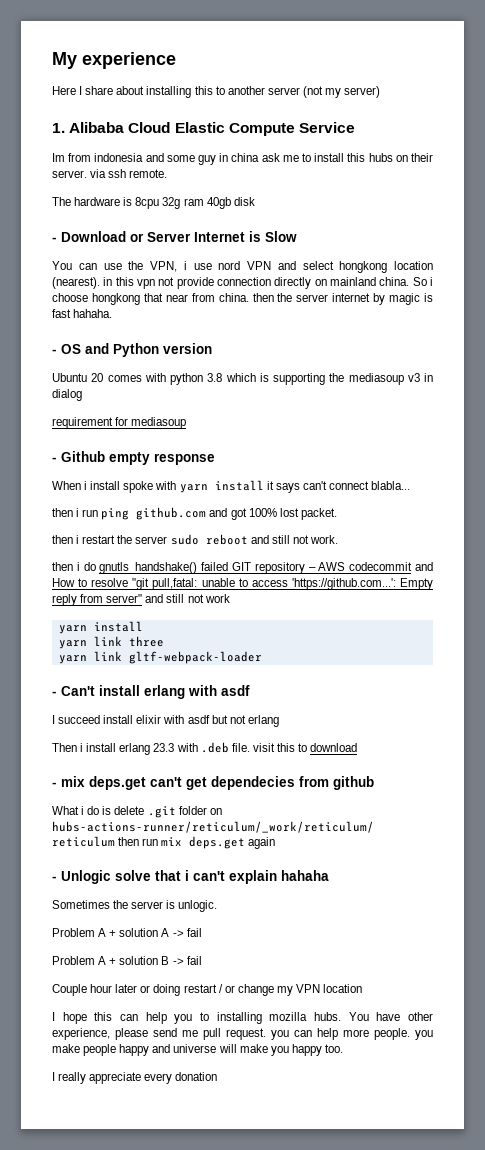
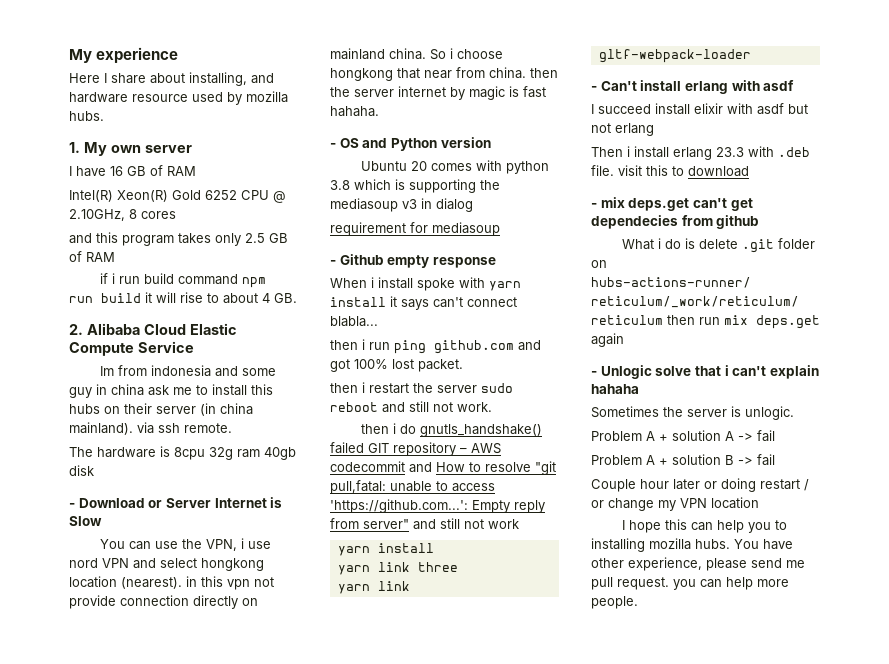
- Here I share about installing this to another server (not my server)
- 1. Alibaba Cloud Elastic Compute Service
+ Here I share about installing, and hardware resource used by mozilla hubs.
+ 1. My own server
+ I have 16 GB of RAM
+ Intel(R) Xeon(R) Gold 6252 CPU @ 2.10GHz, 8 cores
+ and this program takes only 2.5 GB of RAM
+ if i run build command npm run build it will rise to about 4 GB.
+ 2. Alibaba Cloud Elastic Compute Service
- Im from indonesia and some guy in china ask me to install this hubs on their server. via ssh remote.
+ Im from indonesia and some guy in china ask me to install this hubs on their server (in china mainland). via ssh remote.
- You have other experience, please send me pull request. you can help more people. you make people happy and universe will make you happy too.
- I really appreciate every donation
+ You have other experience, please send me pull request. you can help more people.

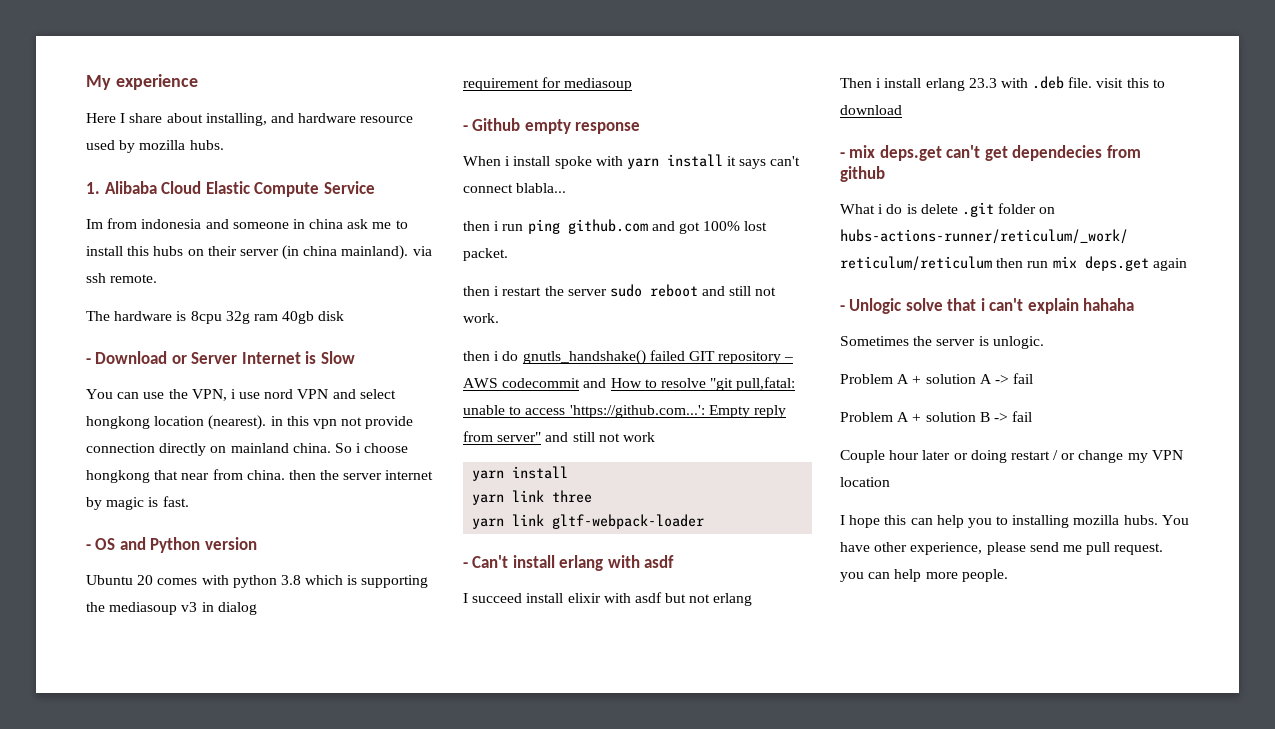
- 1. My own server
- I have 16 GB of RAM
- Intel(R) Xeon(R) Gold 6252 CPU @ 2.10GHz, 8 cores
- and this program takes only 2.5 GB of RAM
- if i run build command npm run build it will rise to about 4 GB.
- 2. Alibaba Cloud Elastic Compute Service
+ 1. Alibaba Cloud Elastic Compute Service
- Im from indonesia and some guy in china ask me to install this hubs on their server (in china mainland). via ssh remote.
+ Im from indonesia and someone in china ask me to install this hubs on their server (in china mainland). via ssh remote.
- So i choose hongkong that near from china. then the server internet by magic is fast hahaha.
+ So i choose hongkong that near from china. then the server internet by magic is fast.

